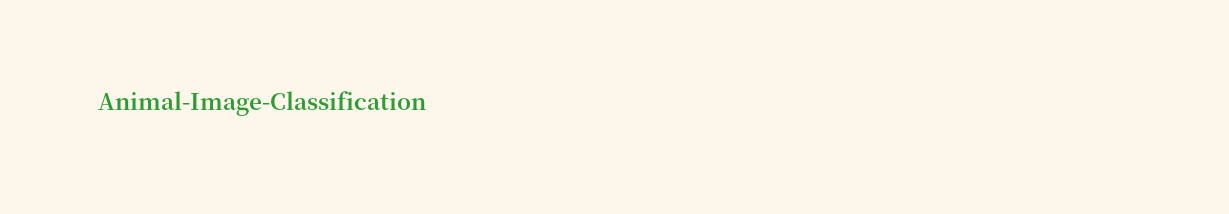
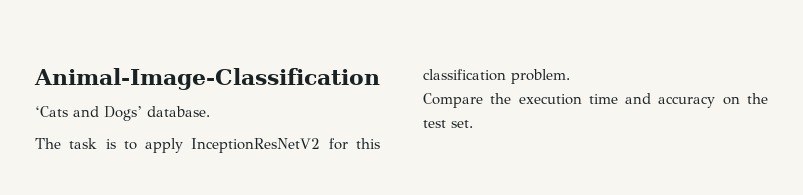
+ ‘Cats and Dogs’ database.
+ The task is to apply InceptionResNetV2 for this classification problem.
+ Compare the execution time and accuracy on the test set.

